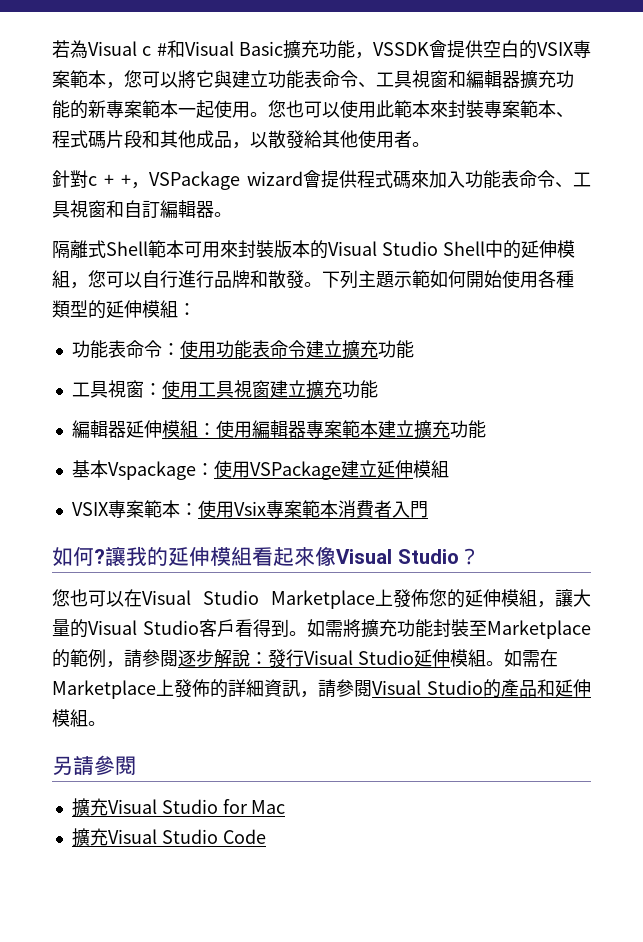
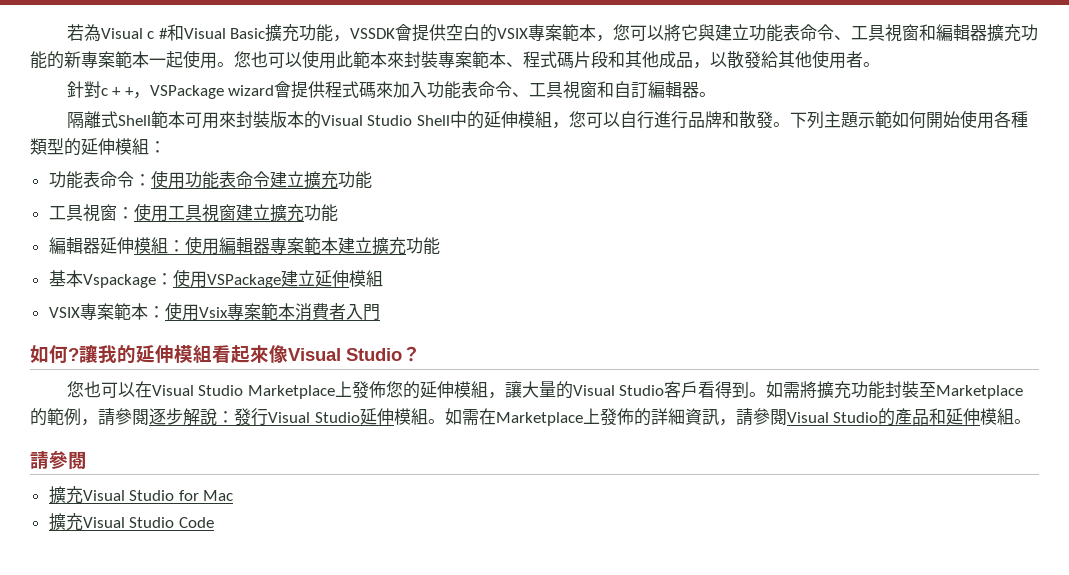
  如需在Marketplace上發佈的詳細資訊，請參閱Visual Studio的產品和延伸模組。
- 另請參閱
+ 請參閱

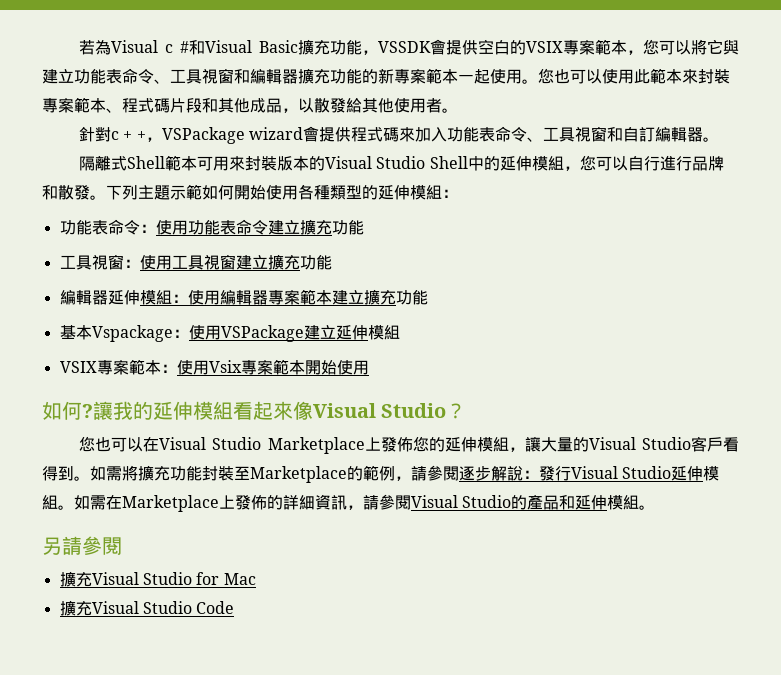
- VSIX專案範本：使用Vsix專案範本消費者入門
+ VSIX專案範本：使用Vsix專案範本開始使用
  如需在Marketplace上發佈的詳細資訊，請參閱Visual Studio的產品和延伸模組。
- 請參閱
+ 另請參閱

